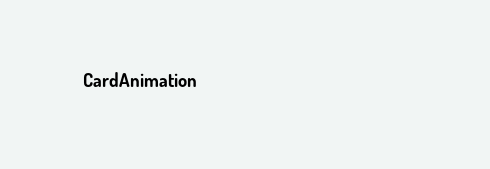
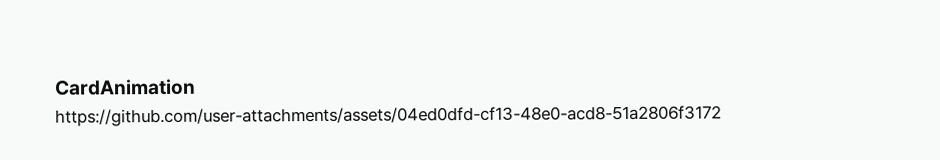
+ https://github.com/user-attachments/assets/04ed0dfd-cf13-48e0-acd8-51a2806f3172

